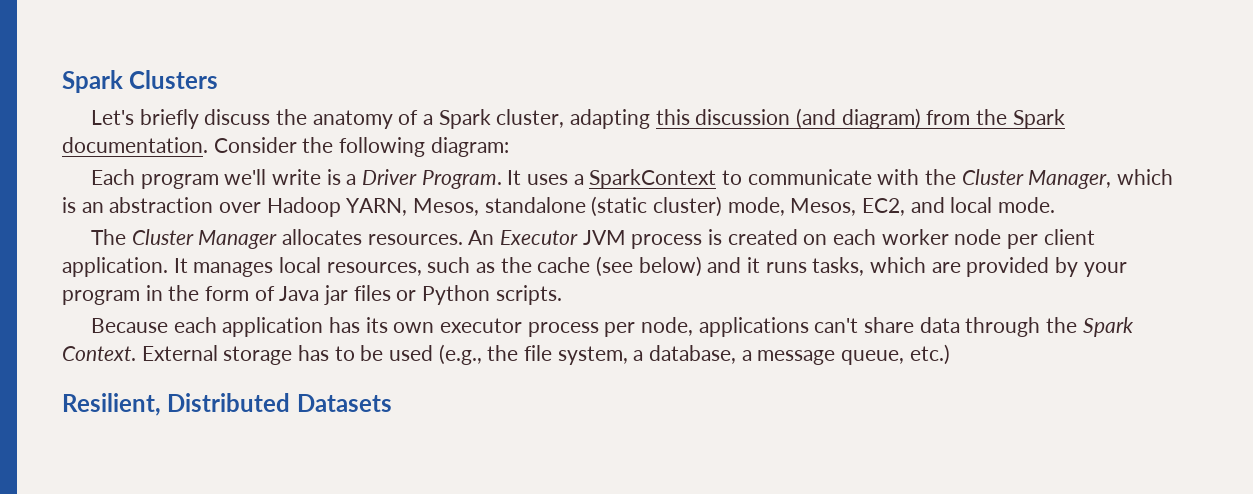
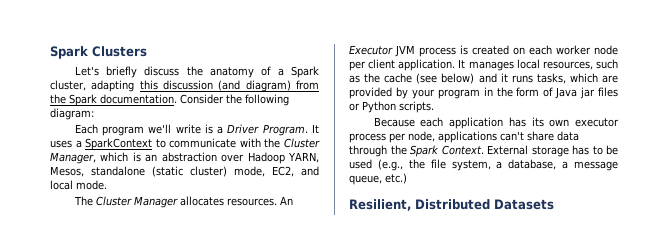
- It uses a SparkContext to communicate with the Cluster Manager, which is an abstraction over Hadoop YARN, Mesos, standalone (static cluster) mode, Mesos, EC2, and local mode.
+ It uses a SparkContext to communicate with the Cluster Manager, which is an abstraction over Hadoop YARN, Mesos, standalone (static cluster) mode, EC2, and local mode.

